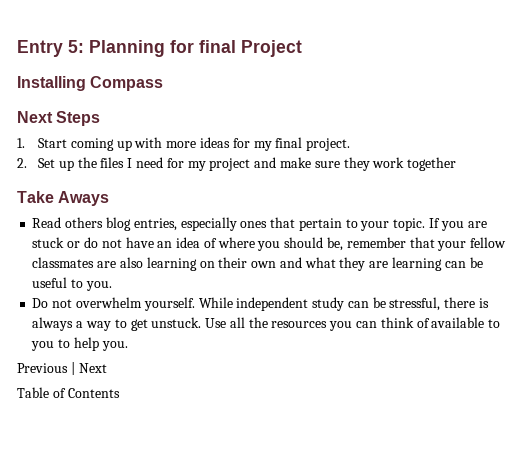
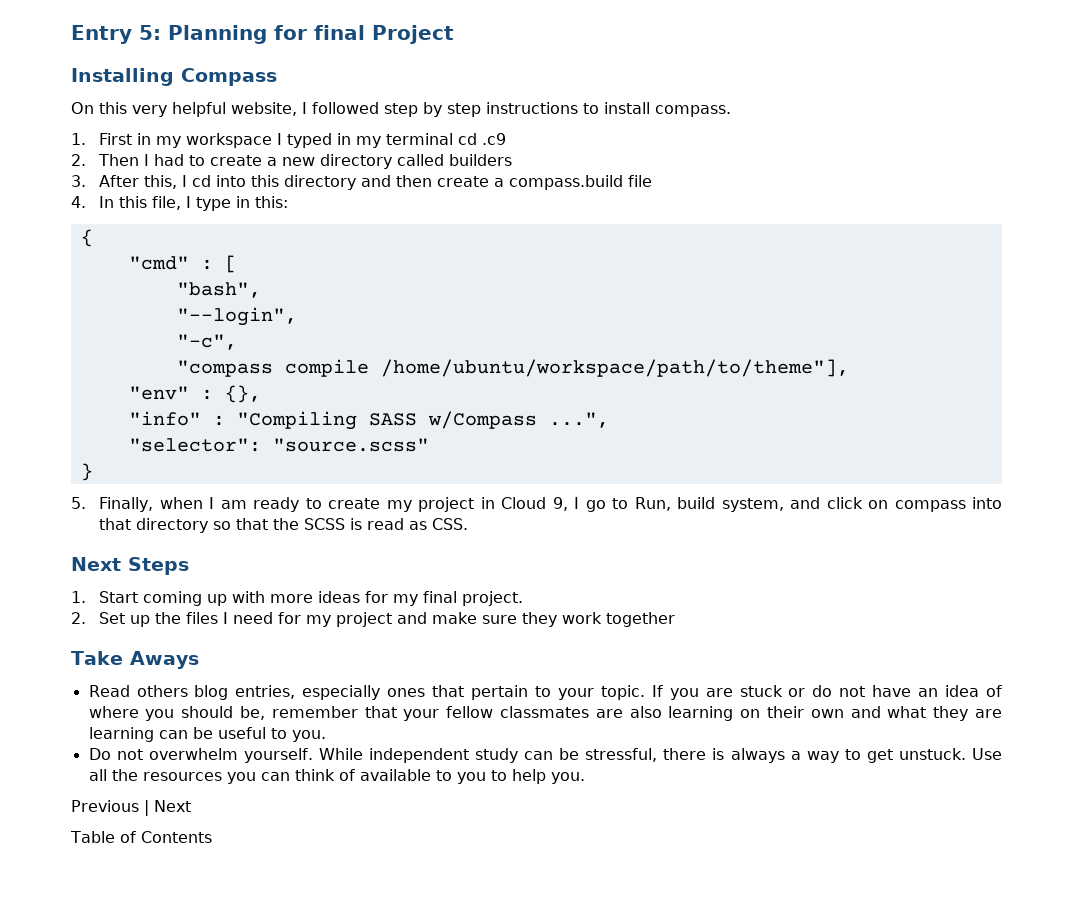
+ On this very helpful website, I followed step by step instructions to install compass.
+ 1. First in my workspace I typed in my terminal cd .c9
+ 2. Then I had to create a new directory called builders
+ 3. After this, I cd into this directory and then create a compass.build file
+ 4. In this file, I type in this:
+ {
+ "cmd" : [
+ "bash",
+ "--login",
+ "-c",
+ "compass compile /home/ubuntu/workspace/path/to/theme"],
+ "env" : {},
+ "info" : "Compiling SASS w/Compass ...",
+ "selector": "source.scss"
+ }
+ 5. Finally, when I am ready to create my project in Cloud 9, I go to Run, build system, and click on compass into that directory so that the SCSS is read as CSS.

